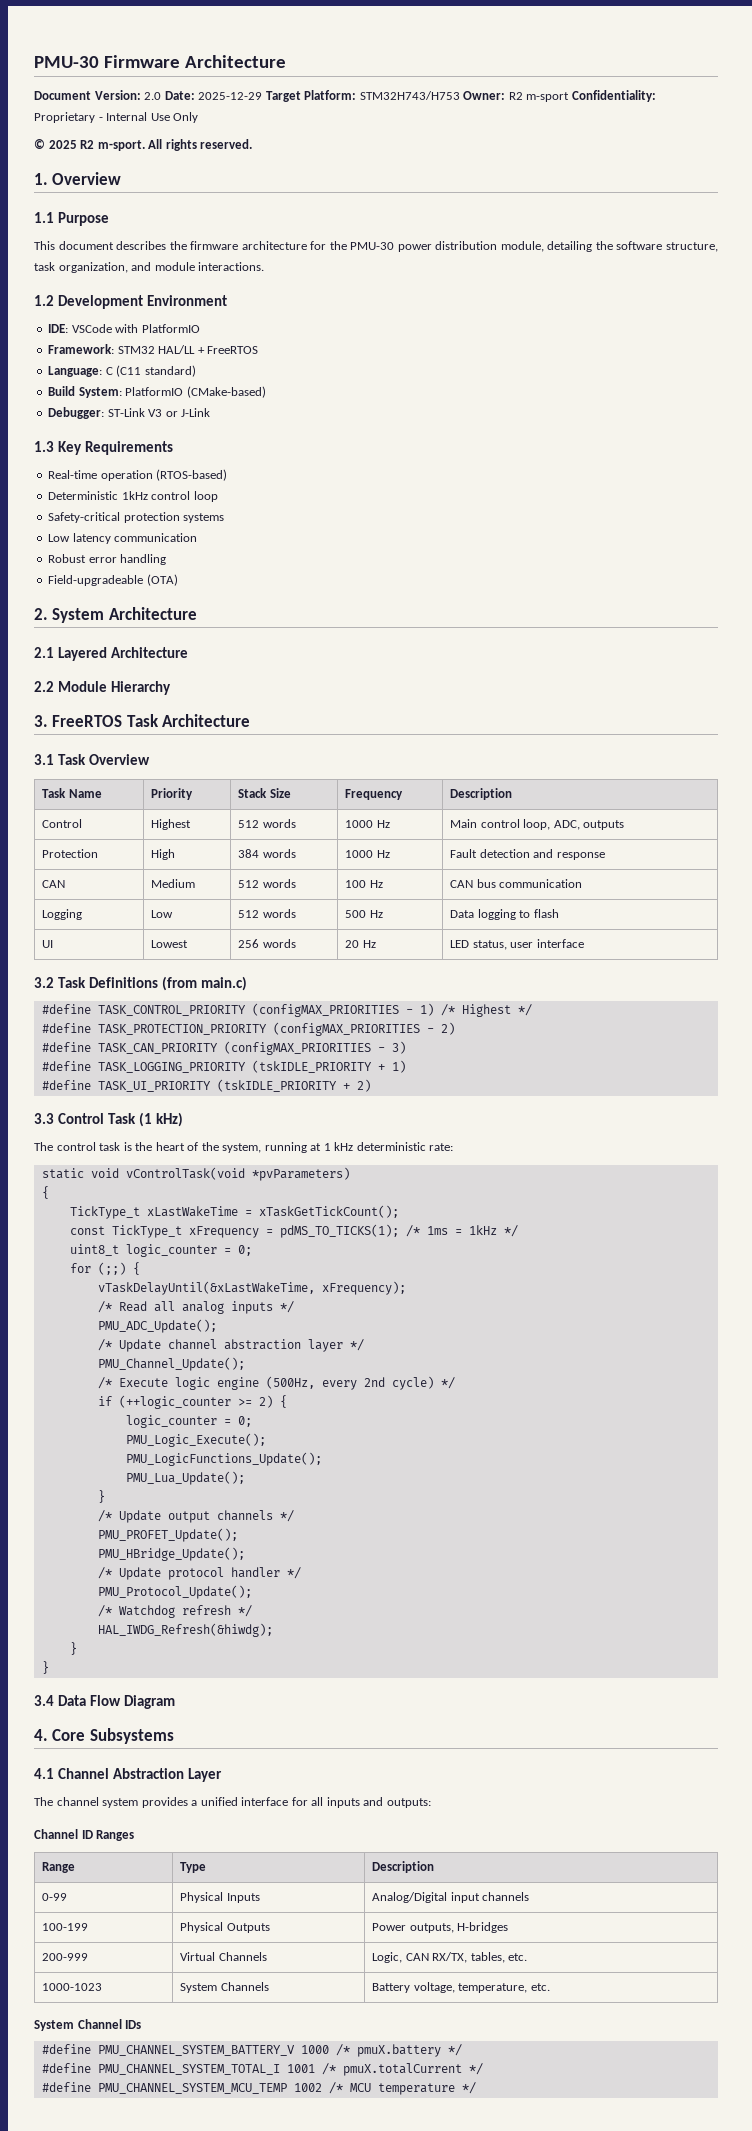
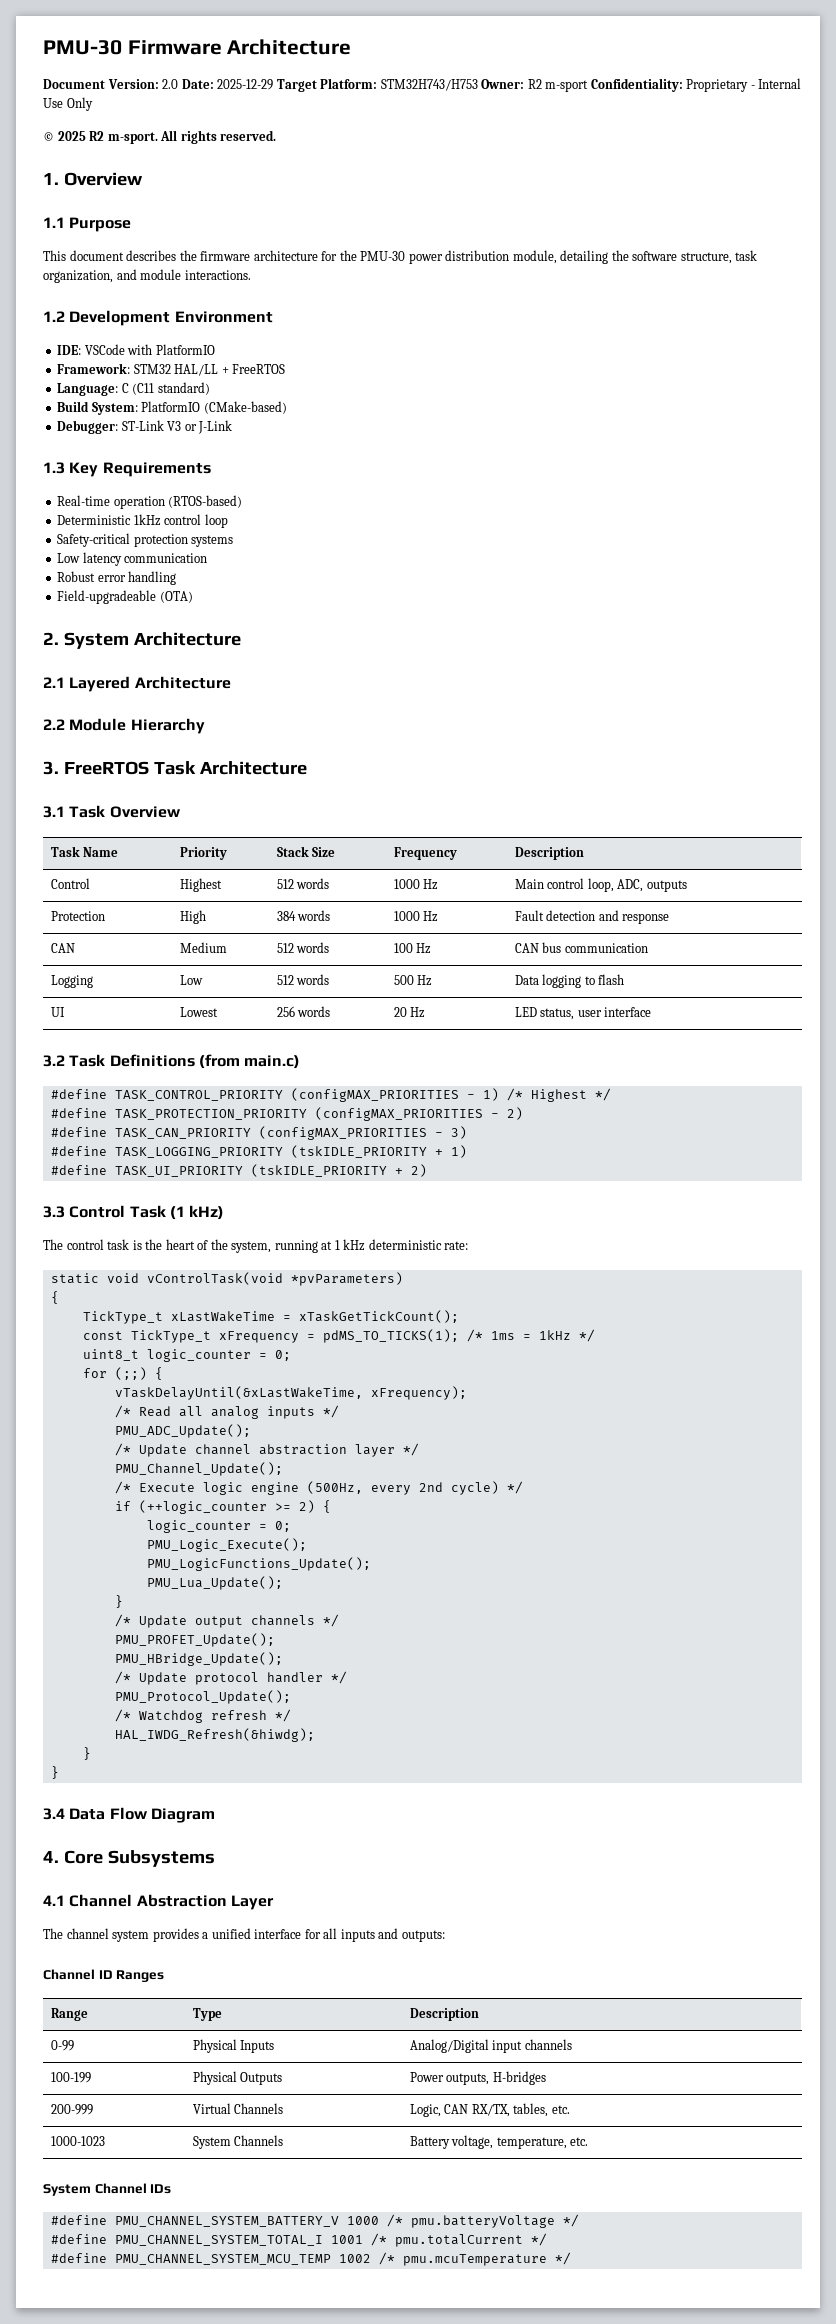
- #define PMU_CHANNEL_SYSTEM_BATTERY_V 1000 /* pmuX.battery */
+ #define PMU_CHANNEL_SYSTEM_BATTERY_V 1000 /* pmu.batteryVoltage */
- #define PMU_CHANNEL_SYSTEM_TOTAL_I 1001 /* pmuX.totalCurrent */
+ #define PMU_CHANNEL_SYSTEM_TOTAL_I 1001 /* pmu.totalCurrent */
- #define PMU_CHANNEL_SYSTEM_MCU_TEMP 1002 /* MCU temperature */
+ #define PMU_CHANNEL_SYSTEM_MCU_TEMP 1002 /* pmu.mcuTemperature */

